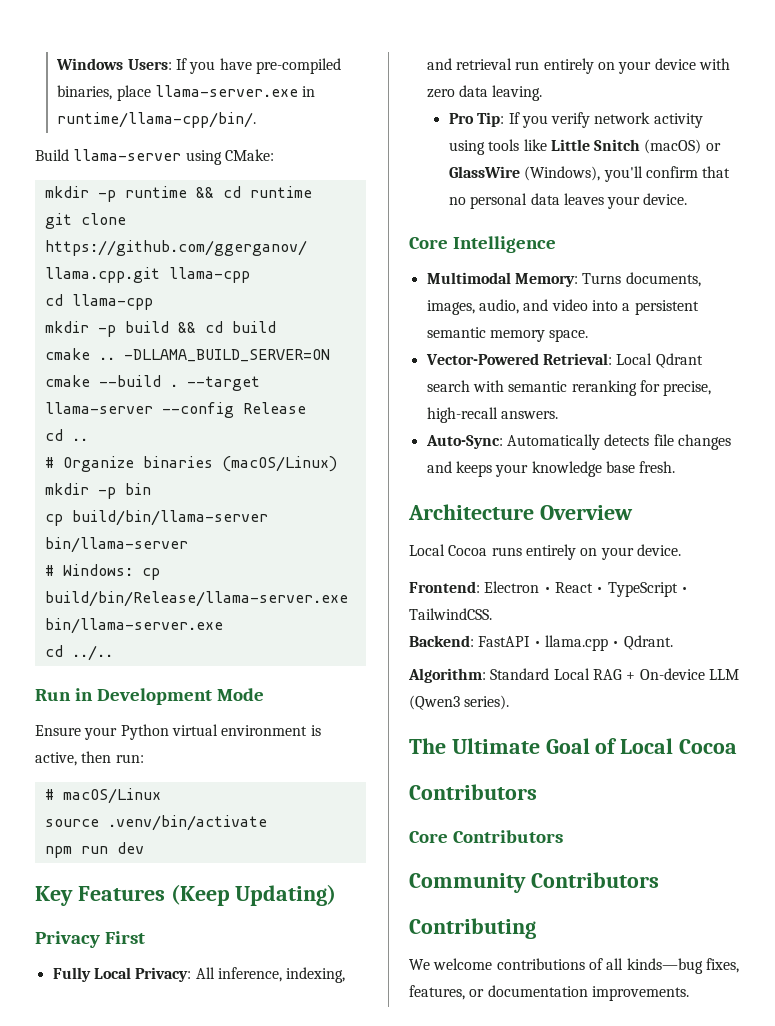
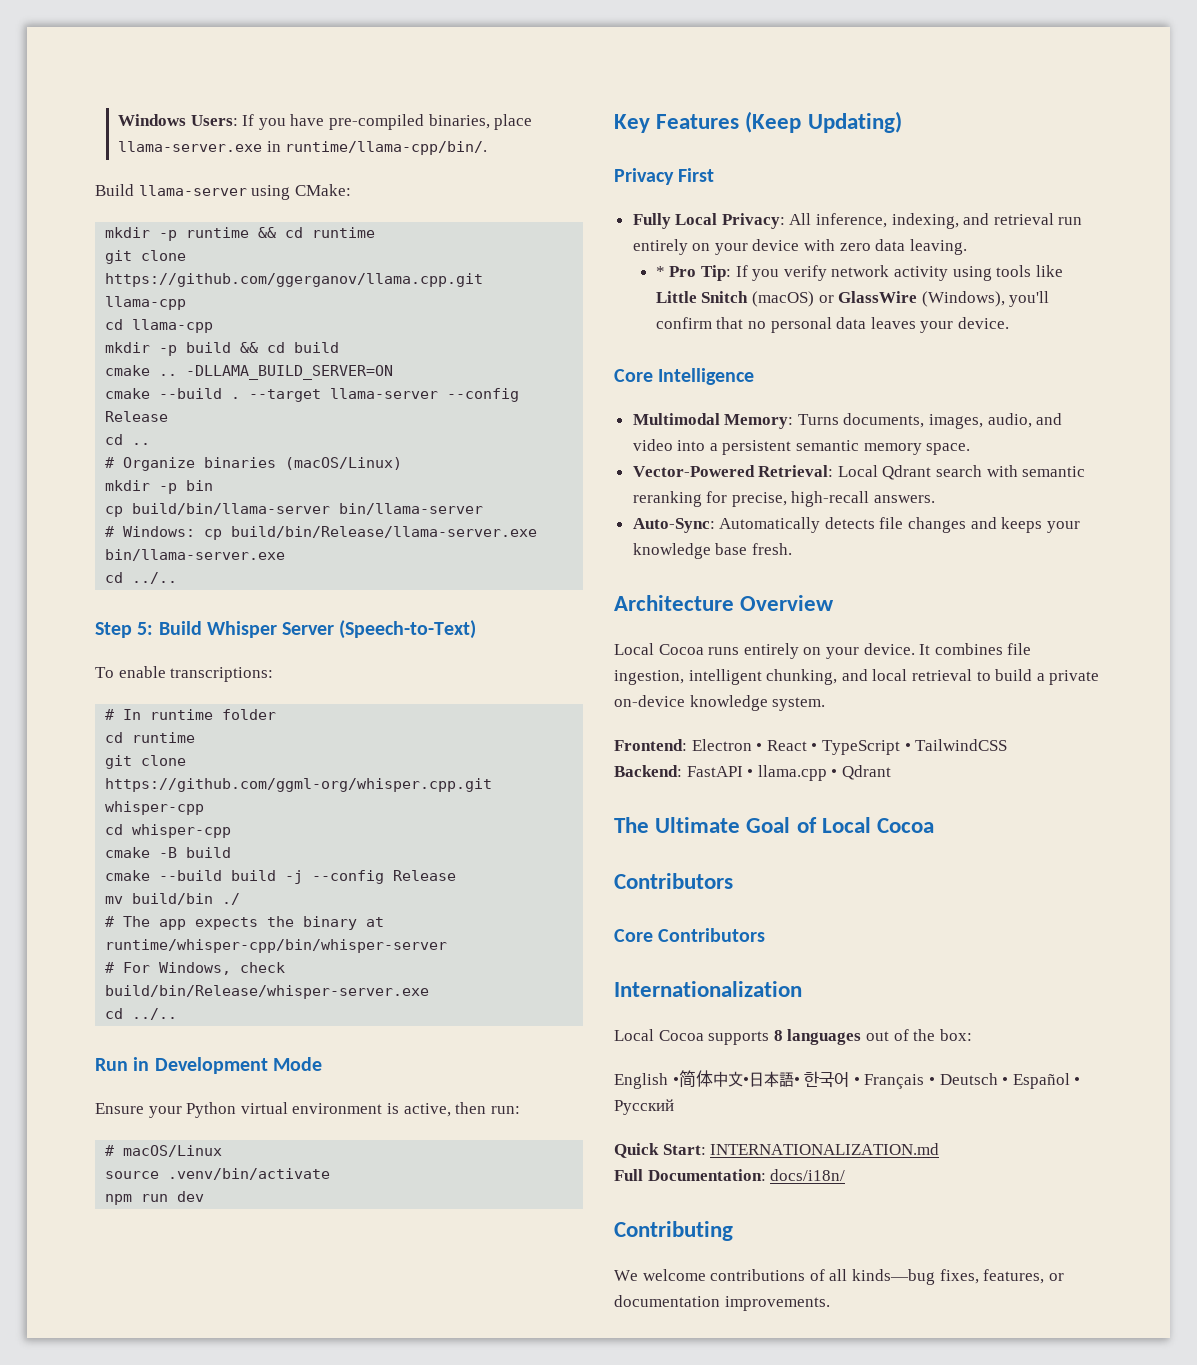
+ Step 5: Build Whisper Server (Speech-to-Text)
+ To enable transcriptions:
+ # In runtime folder
+ cd runtime
+ git clone https://github.com/ggml-org/whisper.cpp.git whisper-cpp
+ cd whisper-cpp
+ cmake -B build
+ cmake --build build -j --config Release
+ mv build/bin ./
+ # The app expects the binary at runtime/whisper-cpp/bin/whisper-server
+ # For Windows, check build/bin/Release/whisper-server.exe
+ cd ../..
- Pro Tip: If you verify network activity using tools like Little Snitch (macOS) or GlassWire (Windows), you'll confirm that no personal data leaves your device.
+ * Pro Tip: If you verify network activity using tools like Little Snitch (macOS) or GlassWire (Windows), you'll confirm that no personal data leaves your device.
+ It combines file ingestion, intelligent chunking, and local retrieval to build a private on-device knowledge system.
- Frontend: Electron • React • TypeScript • TailwindCSS.
+ Frontend: Electron • React • TypeScript • TailwindCSS
- Backend: FastAPI • llama.cpp • Qdrant.
- Algorithm: Standard Local RAG + On-device LLM (Qwen3 series).
+ Backend: FastAPI • llama.cpp • Qdrant
- Community Contributors
+ Internationalization
+ Local Cocoa supports 8 languages out of the box:
+ English •简体中文•日本語• 한국어 • Français • Deutsch • Español • Русский
+ Quick Start: INTERNATIONALIZATION.md
+ Full Documentation: docs/i18n/

